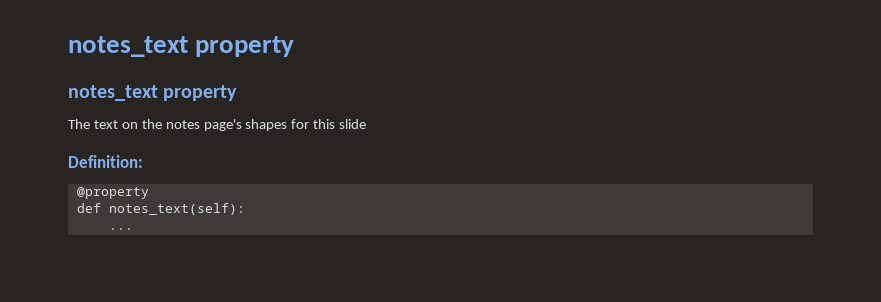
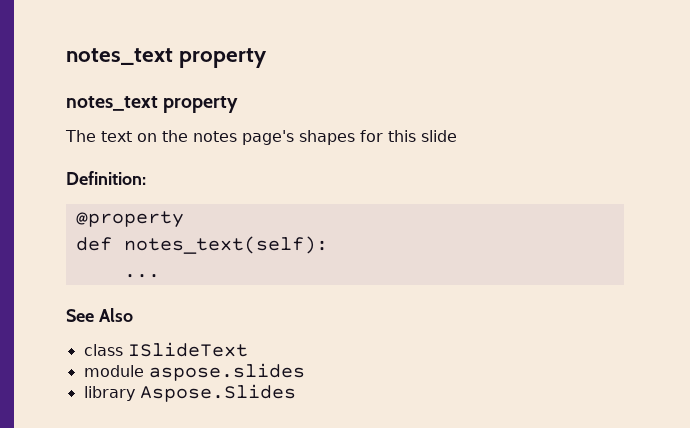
+ See Also
+ class ISlideText
+ module aspose.slides
+ library Aspose.Slides

